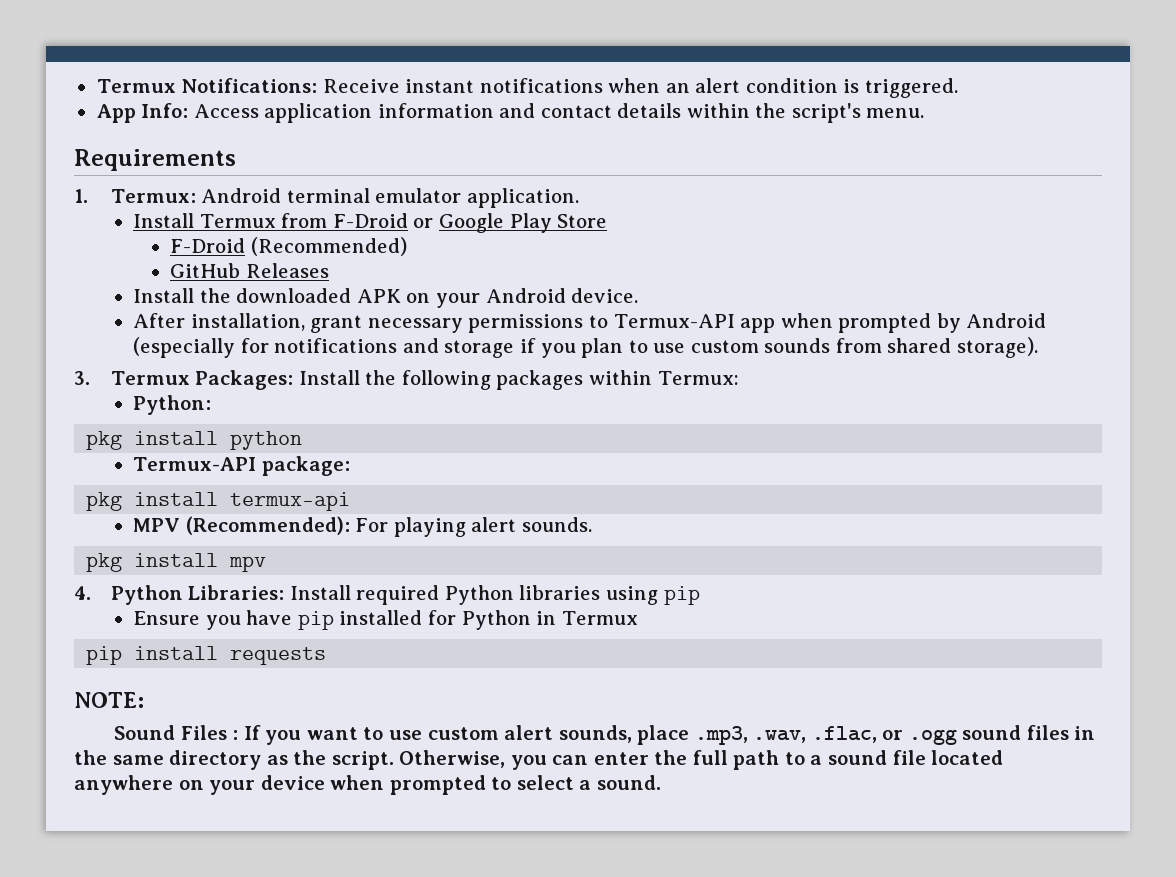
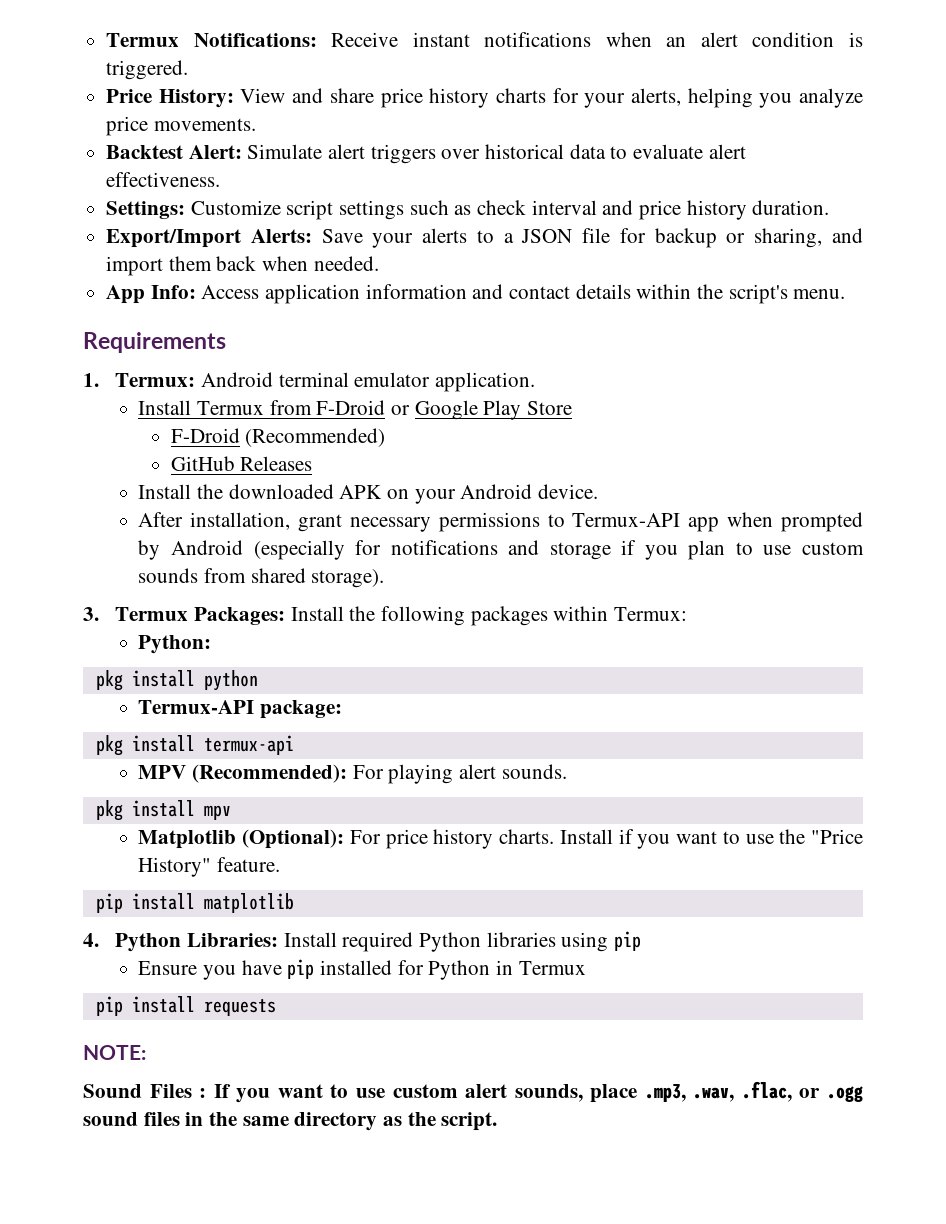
+ Price History: View and share price history charts for your alerts, helping you analyze price movements.
+ Backtest Alert: Simulate alert triggers over historical data to evaluate alert effectiveness.
+ Settings: Customize script settings such as check interval and price history duration.
+ Export/Import Alerts: Save your alerts to a JSON file for backup or sharing, and import them back when needed.
+ Matplotlib (Optional): For price history charts. Install if you want to use the "Price History" feature.
+ pip install matplotlib
- Otherwise, you can enter the full path to a sound file located anywhere on your device when prompted to select a sound.

